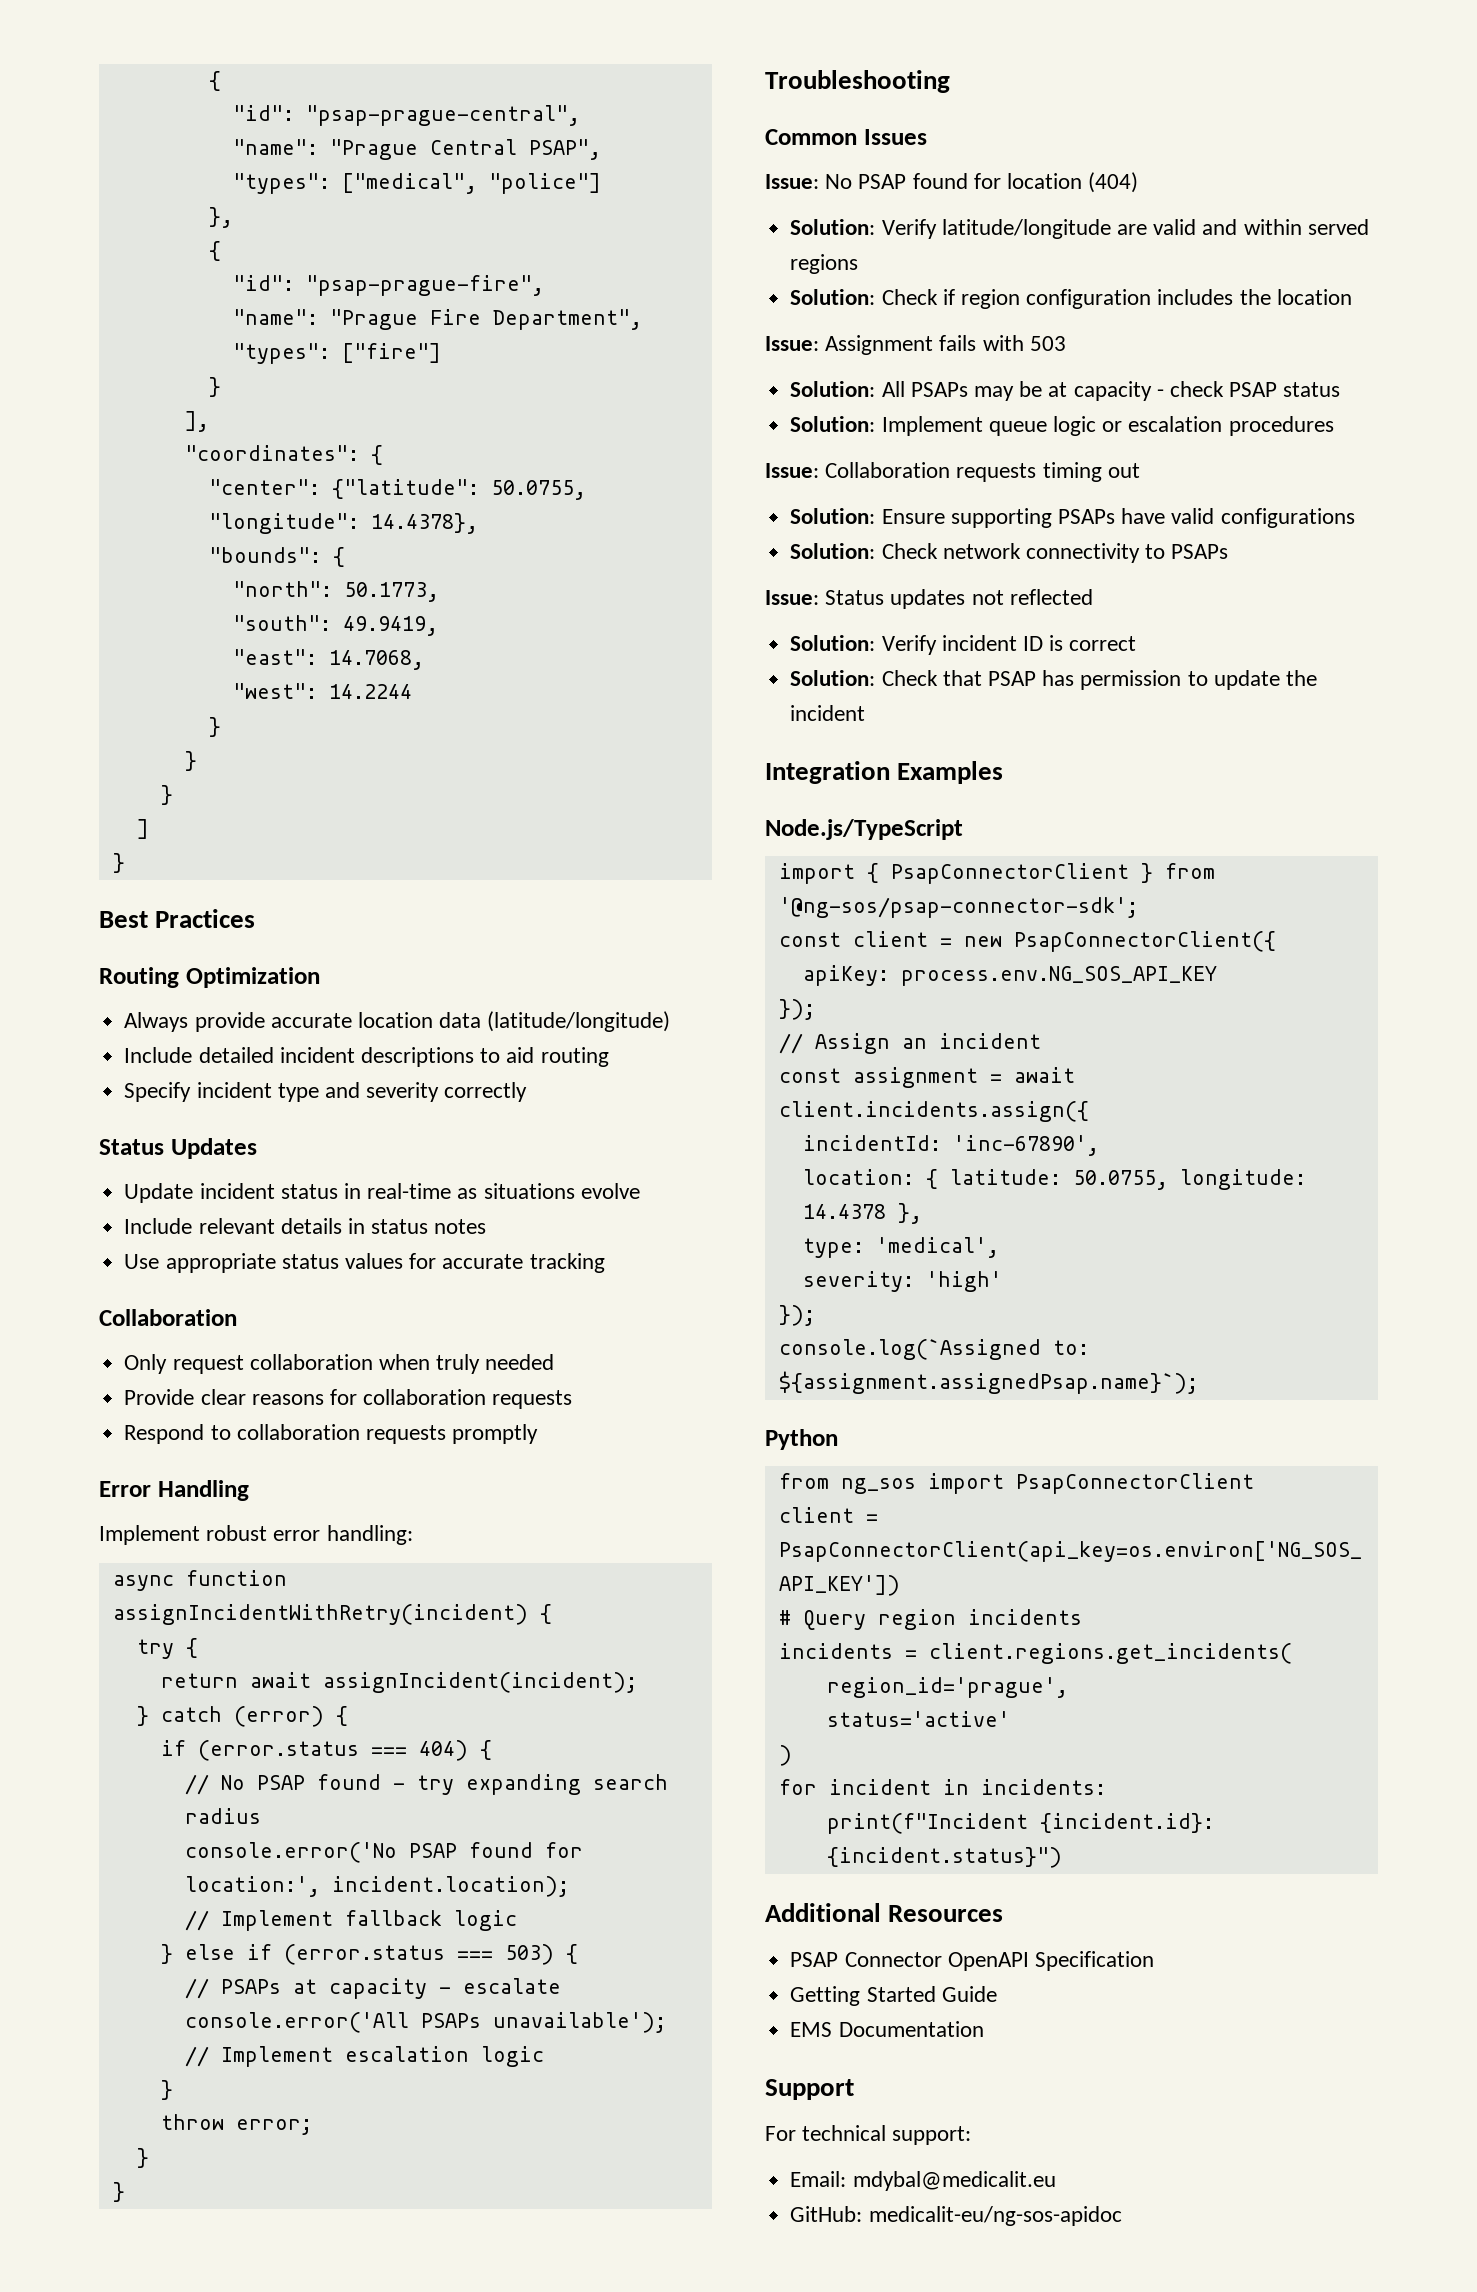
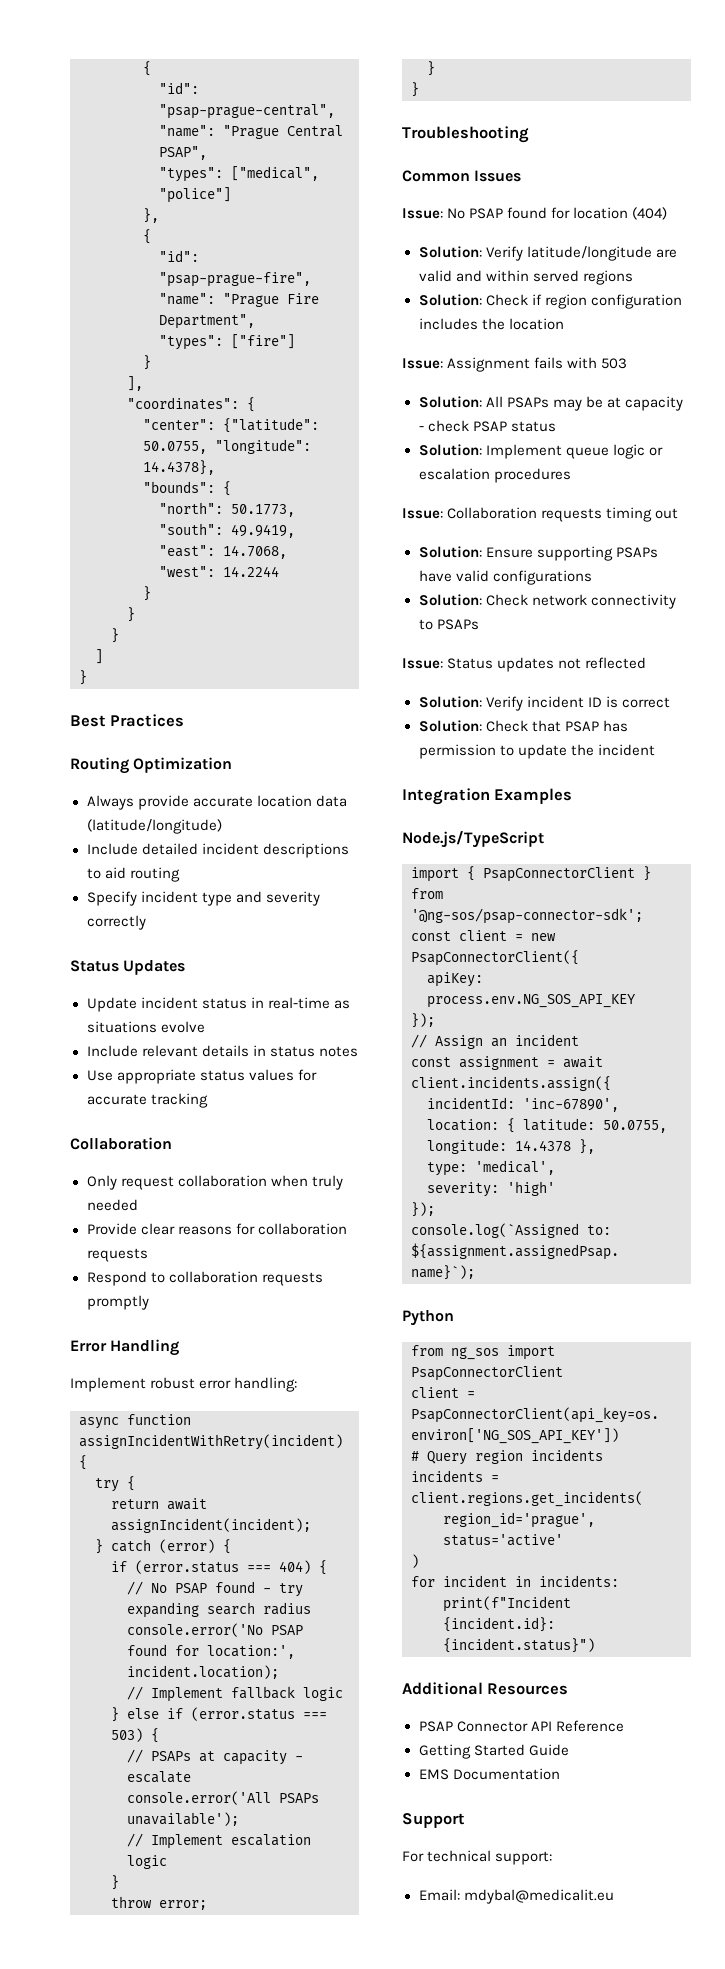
- PSAP Connector OpenAPI Specification
+ PSAP Connector API Reference
- GitHub: medicalit-eu/ng-sos-apidoc

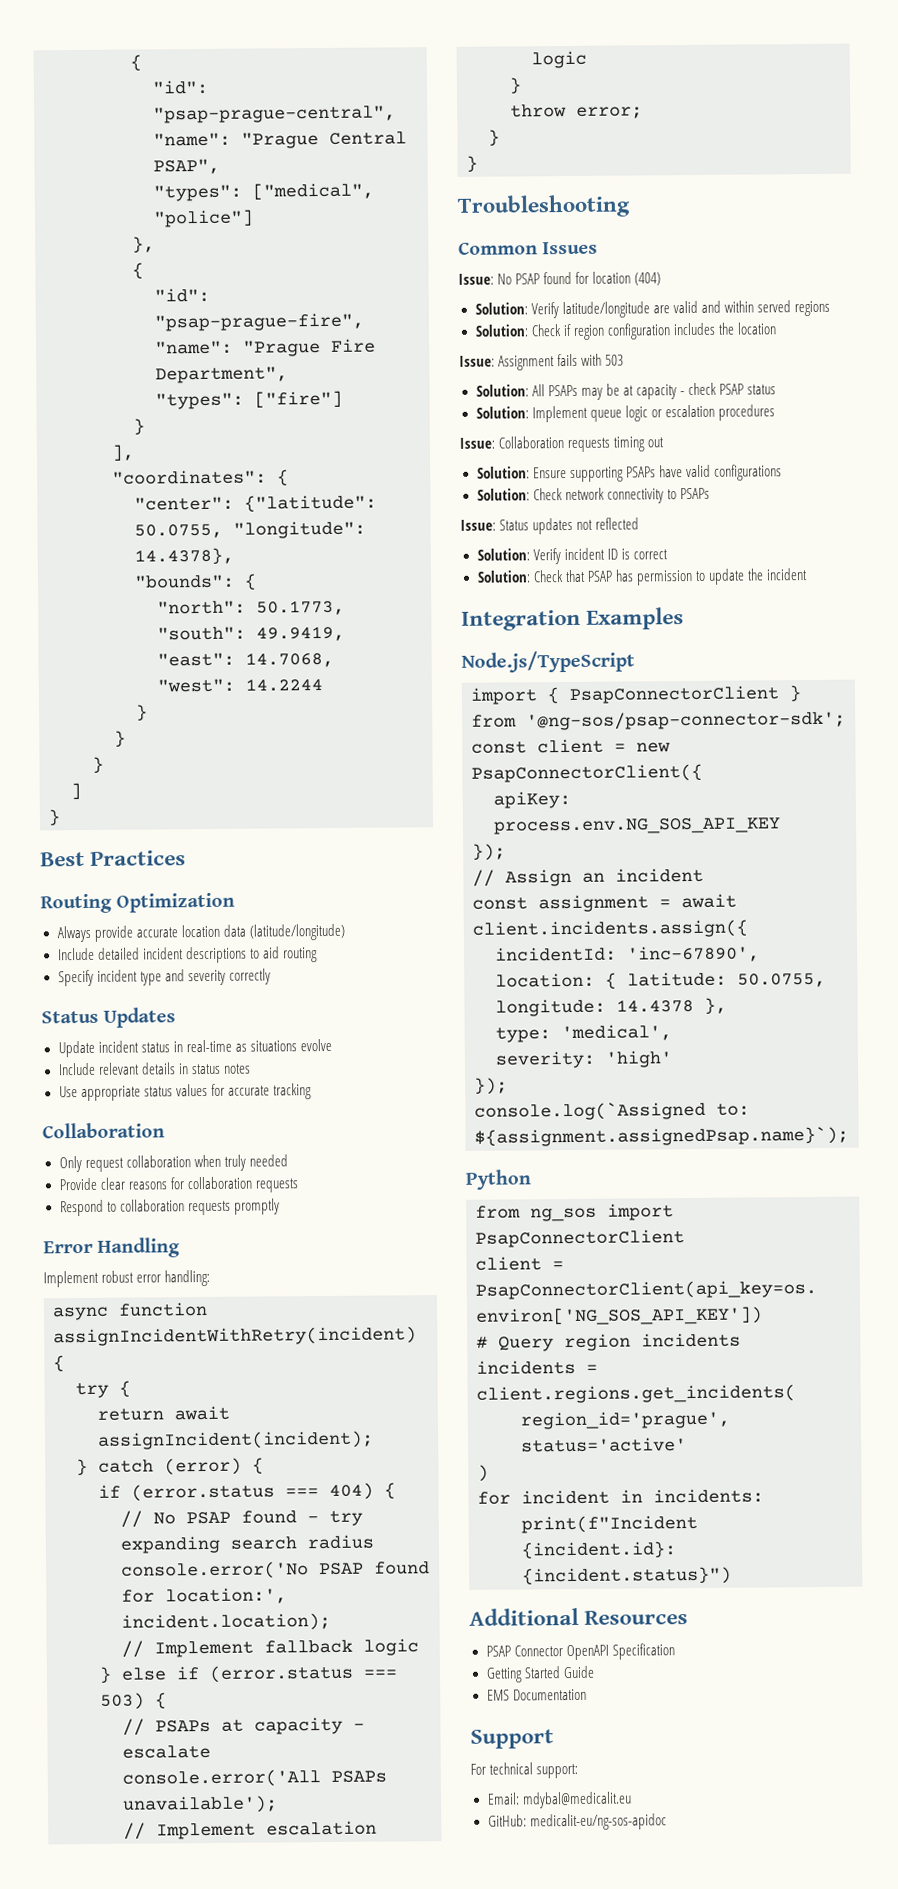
- PSAP Connector API Reference
+ PSAP Connector OpenAPI Specification
+ GitHub: medicalit-eu/ng-sos-apidoc

